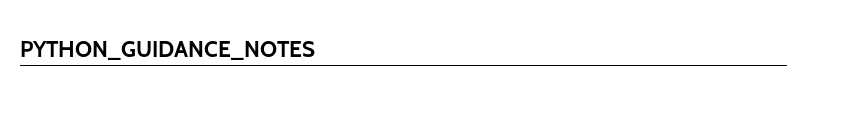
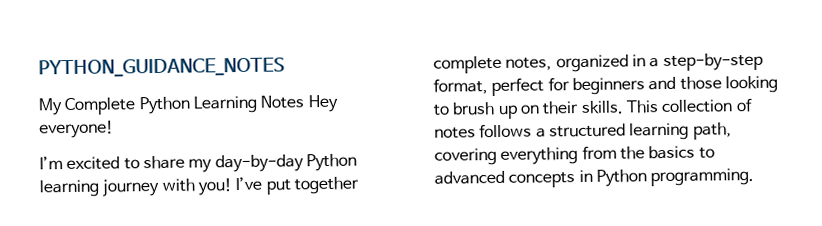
+ My Complete Python Learning Notes Hey everyone!
+ I’m excited to share my day-by-day Python learning journey with you! I’ve put together complete notes, organized in a step-by-step format, perfect for beginners and those looking to brush up on their skills. This collection of notes follows a structured learning path, covering everything from the basics to advanced concepts in Python programming.

